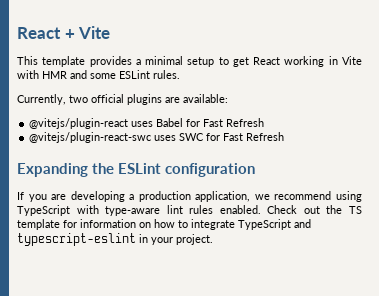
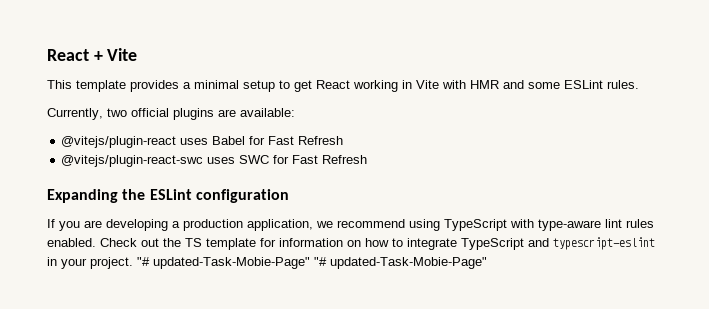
+ "# updated-Task-Mobie-Page" "# updated-Task-Mobie-Page"

